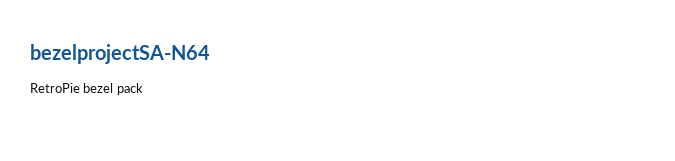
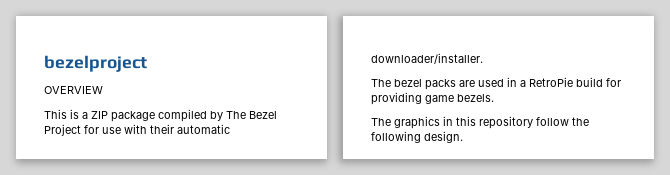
- bezelprojectSA-N64
- RetroPie bezel pack
+ bezelproject
+ OVERVIEW
+ This is a ZIP package compiled by The Bezel Project for use with their automatic downloader/installer.
+ The bezel packs are used in a RetroPie build for providing game bezels.
+ The graphics in this repository follow the following design.

